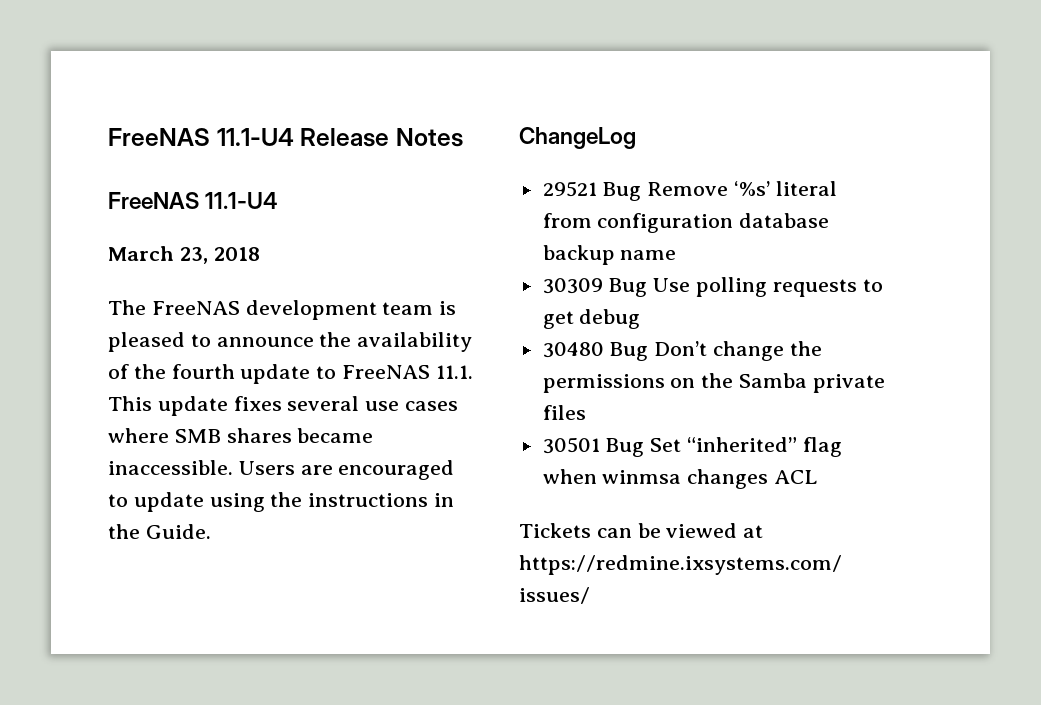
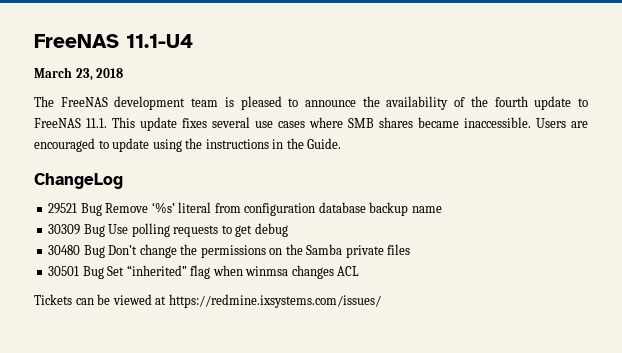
- FreeNAS 11.1-U4 Release Notes

